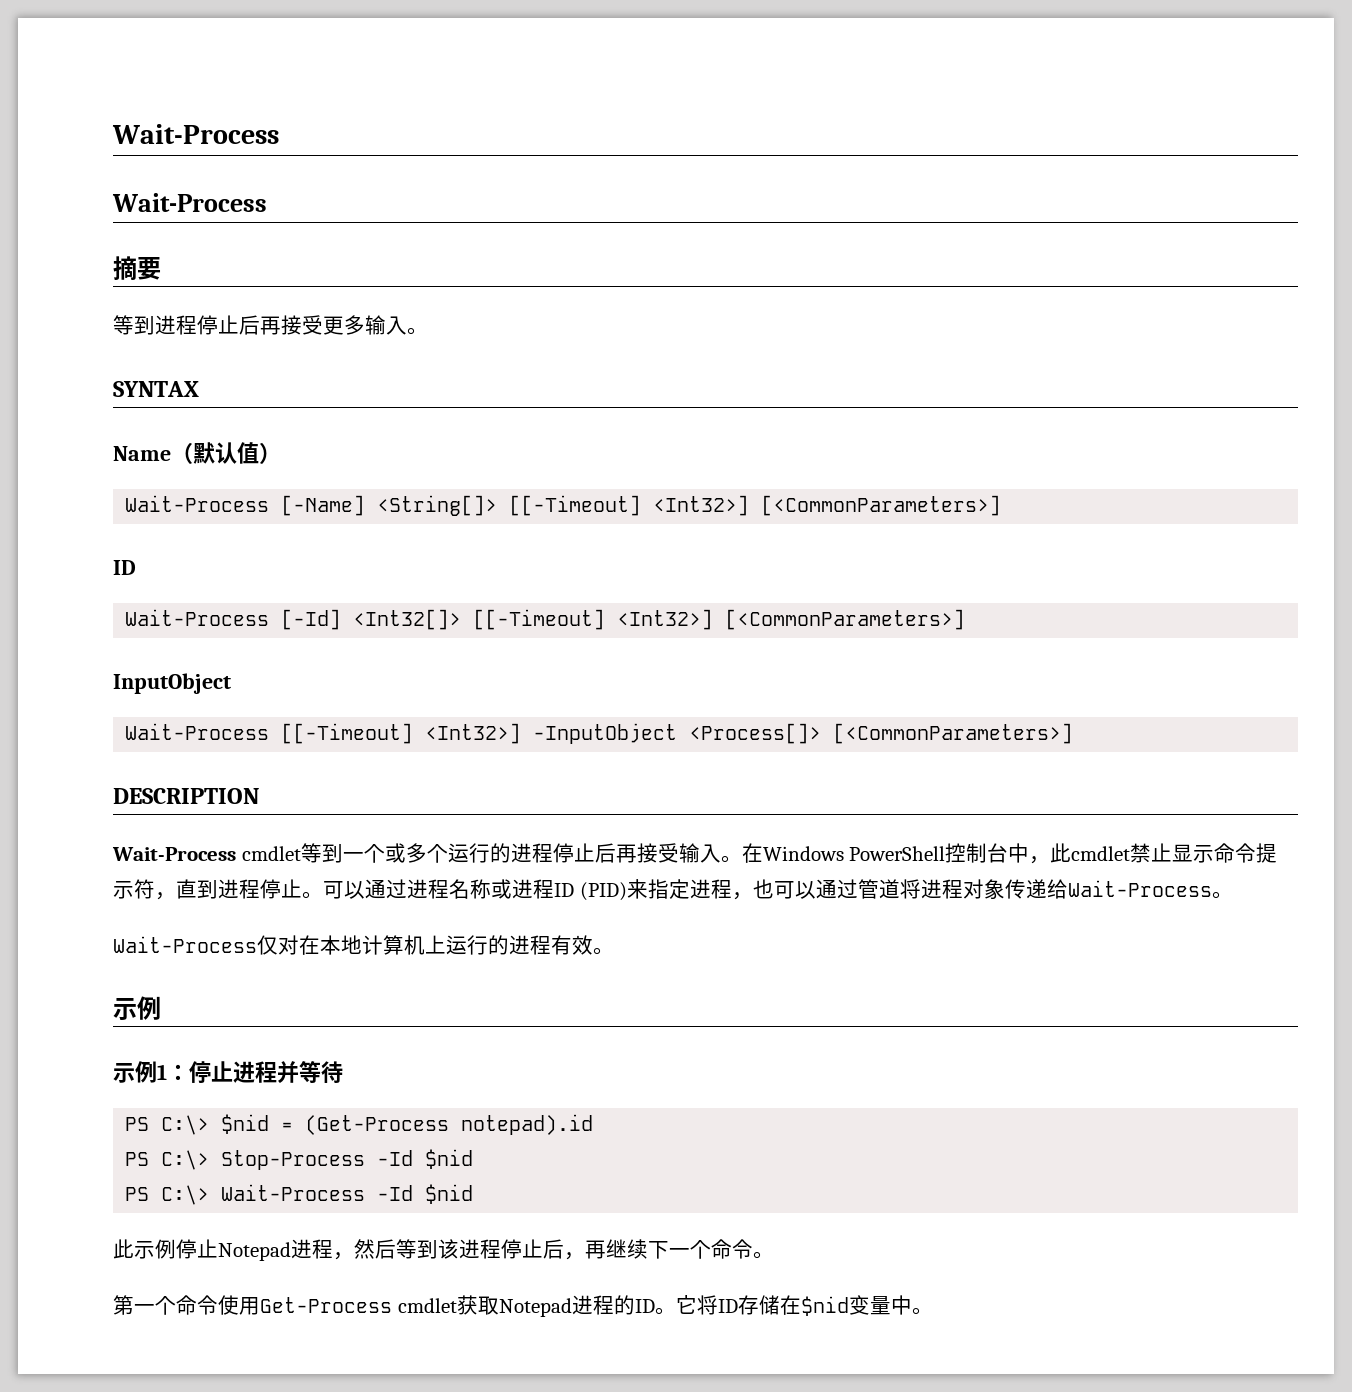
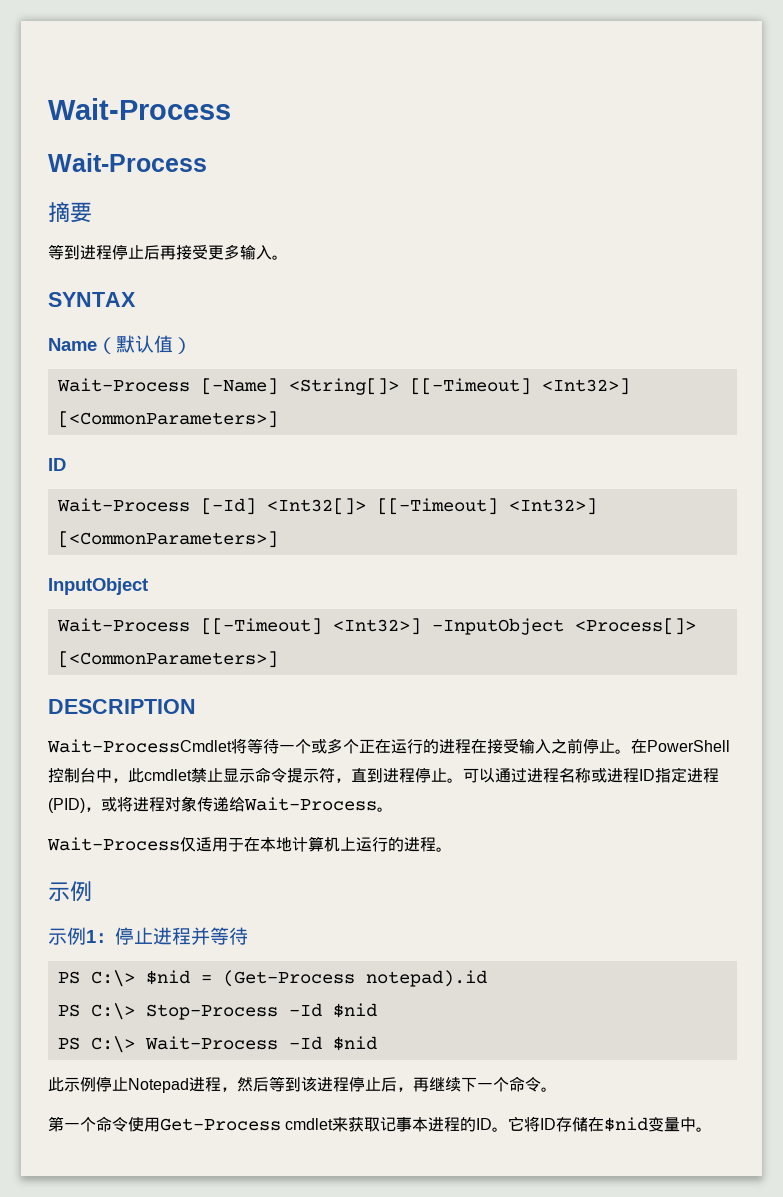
- Wait-Process cmdlet等到一个或多个运行的进程停止后再接受输入。在Windows PowerShell控制台中，此cmdlet禁止显示命令提示符，直到进程停止。
+ Wait-ProcessCmdlet将等待一个或多个正在运行的进程在接受输入之前停止。在PowerShell控制台中，此cmdlet禁止显示命令提示符，直到进程停止。
- 可以通过进程名称或进程ID (PID)来指定进程，也可以通过管道将进程对象传递给Wait-Process。
+ 可以通过进程名称或进程ID指定进程(PID)，或将进程对象传递给Wait-Process。
- Wait-Process仅对在本地计算机上运行的进程有效。
+ Wait-Process仅适用于在本地计算机上运行的进程。
- 第一个命令使用Get-Process cmdlet获取Notepad进程的ID。
+ 第一个命令使用Get-Process cmdlet来获取记事本进程的ID。

